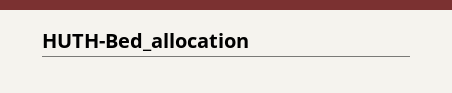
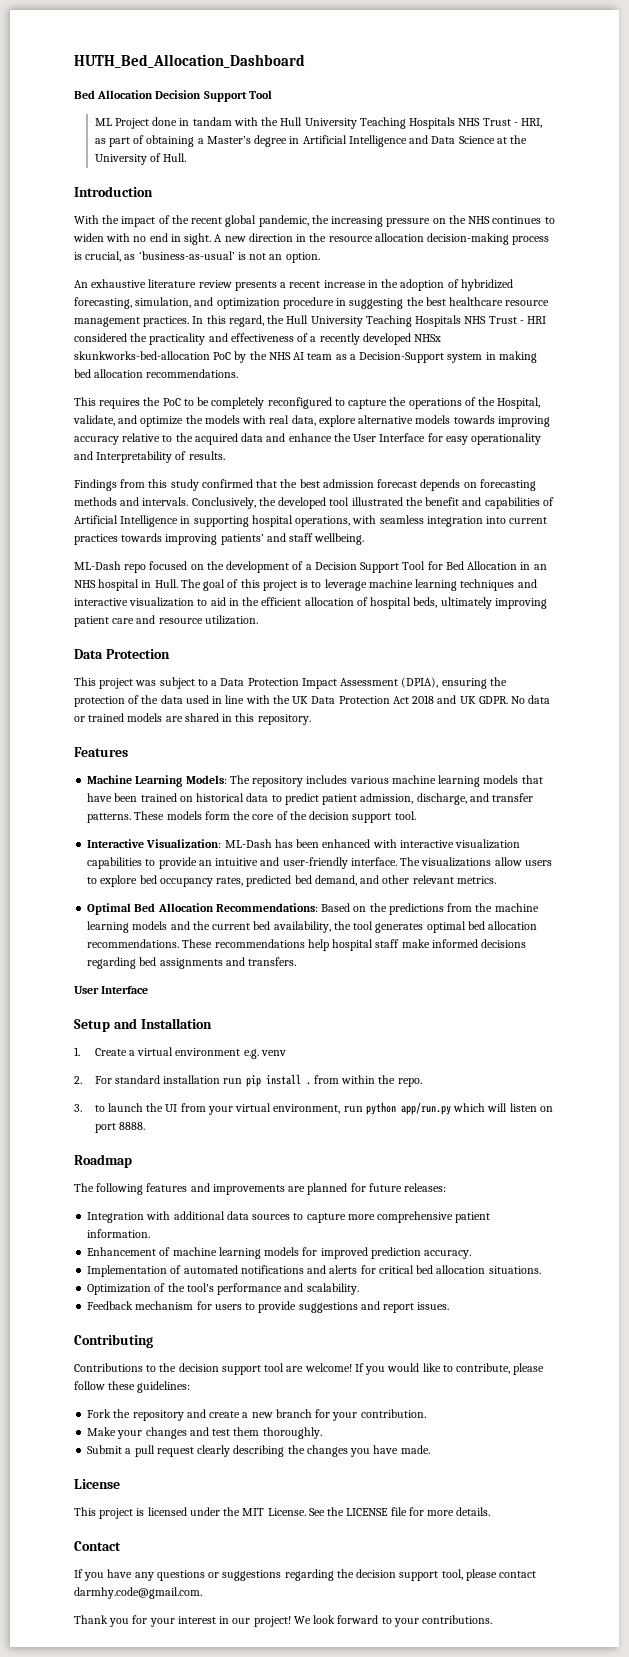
- HUTH-Bed_allocation
+ HUTH_Bed_Allocation_Dashboard
+ Bed Allocation Decision Support Tool
+ ML Project done in tandam with the Hull University Teaching Hospitals NHS Trust - HRI, as part of obtaining a Master’s degree in Artificial Intelligence and Data Science at the University of Hull.
+ Introduction
+ With the impact of the recent global pandemic, the increasing pressure on the NHS continues to widen with no end in sight. A new direction in the resource allocation decision-making process is crucial, as ‘business-as-usual’ is not an option.
+ An exhaustive literature review presents a recent increase in the adoption of hybridized forecasting, simulation, and optimization procedure in suggesting the best healthcare resource management practices. In this regard, the Hull University Teaching Hospitals NHS Trust - HRI considered the practicality and effectiveness of a recently developed NHSx skunkworks-bed-allocation PoC by the NHS AI team as a Decision-Support system in making bed allocation recommendations.
+ This requires the PoC to be completely reconfigured to capture the operations of the Hospital, validate, and optimize the models with real data, explore alternative models towards improving accuracy relative to the acquired data and enhance the User Interface for easy operationality and Interpretability of results.
+ Findings from this study confirmed that the best admission forecast depends on forecasting methods and intervals. Conclusively, the developed tool illustrated the benefit and capabilities of Artificial Intelligence in supporting hospital operations, with seamless integration into current practices towards improving patients’ and staff wellbeing.
+ ML-Dash repo focused on the development of a Decision Support Tool for Bed Allocation in an NHS hospital in Hull. The goal of this project is to leverage machine learning techniques and interactive visualization to aid in the efficient allocation of hospital beds, ultimately improving patient care and resource utilization.
+ Data Protection
+ This project was subject to a Data Protection Impact Assessment (DPIA), ensuring the protection of the data used in line with the UK Data Protection Act 2018 and UK GDPR. No data or trained models are shared in this repository.
+ Features
+ Machine Learning Models: The repository includes various machine learning models that have been trained on historical data to predict patient admission, discharge, and transfer patterns. These models form the core of the decision support tool.
+ Interactive Visualization: ML-Dash has been enhanced with interactive visualization capabilities to provide an intuitive and user-friendly interface. The visualizations allow users to explore bed occupancy rates, predicted bed demand, and other relevant metrics.
+ Optimal Bed Allocation Recommendations: Based on the predictions from the machine learning models and the current bed availability, the tool generates optimal bed allocation recommendations. These recommendations help hospital staff make informed decisions regarding bed assignments and transfers.
+ User Interface
+ Setup and Installation
+ 1. Create a virtual environment e.g. venv
+ 2. For standard installation run pip install . from within the repo.
+ 3. to launch the UI from your virtual environment, run python app/run.py which will listen on port 8888.
+ Roadmap
+ The following features and improvements are planned for future releases:
+ Integration with additional data sources to capture more comprehensive patient information.
+ Enhancement of machine learning models for improved prediction accuracy.
+ Implementation of automated notifications and alerts for critical bed allocation situations.
+ Optimization of the tool's performance and scalability.
+ Feedback mechanism for users to provide suggestions and report issues.
+ Contributing
+ Contributions to the decision support tool are welcome! If you would like to contribute, please follow these guidelines:
+ Fork the repository and create a new branch for your contribution.
+ Make your changes and test them thoroughly.
+ Submit a pull request clearly describing the changes you have made.
+ License
+ This project is licensed under the MIT License. See the LICENSE file for more details.
+ Contact
+ If you have any questions or suggestions regarding the decision support tool, please contact darmhy.code@gmail.com.
+ Thank you for your interest in our project! We look forward to your contributions.

